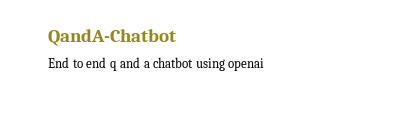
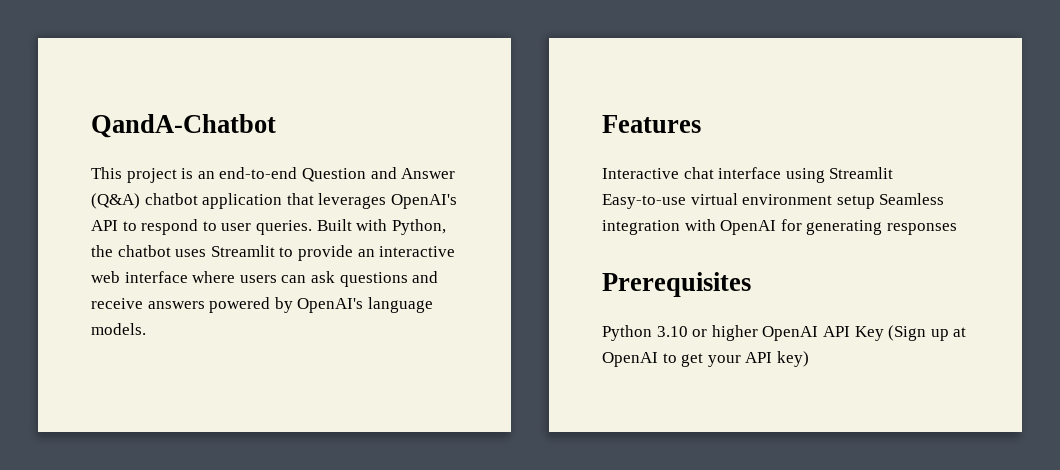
- End to end q and a chatbot using openai
+ This project is an end-to-end Question and Answer (Q&A) chatbot application that leverages OpenAI's API to respond to user queries. Built with Python, the chatbot uses Streamlit to provide an interactive web interface where users can ask questions and receive answers powered by OpenAI's language models.
+ Features
+ Interactive chat interface using Streamlit Easy-to-use virtual environment setup Seamless integration with OpenAI for generating responses
+ Prerequisites
+ Python 3.10 or higher OpenAI API Key (Sign up at OpenAI to get your API key)

